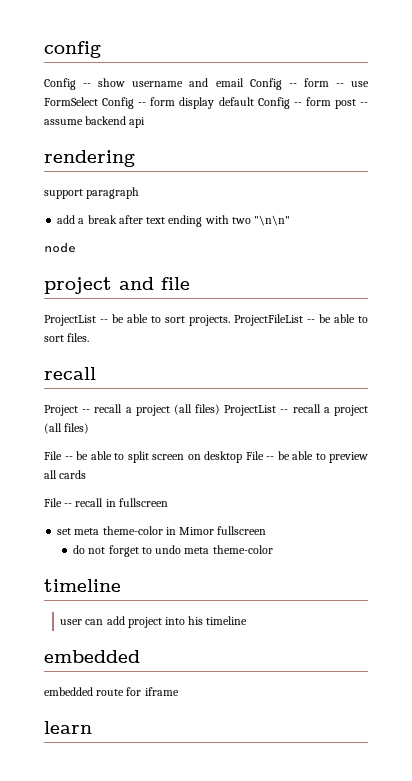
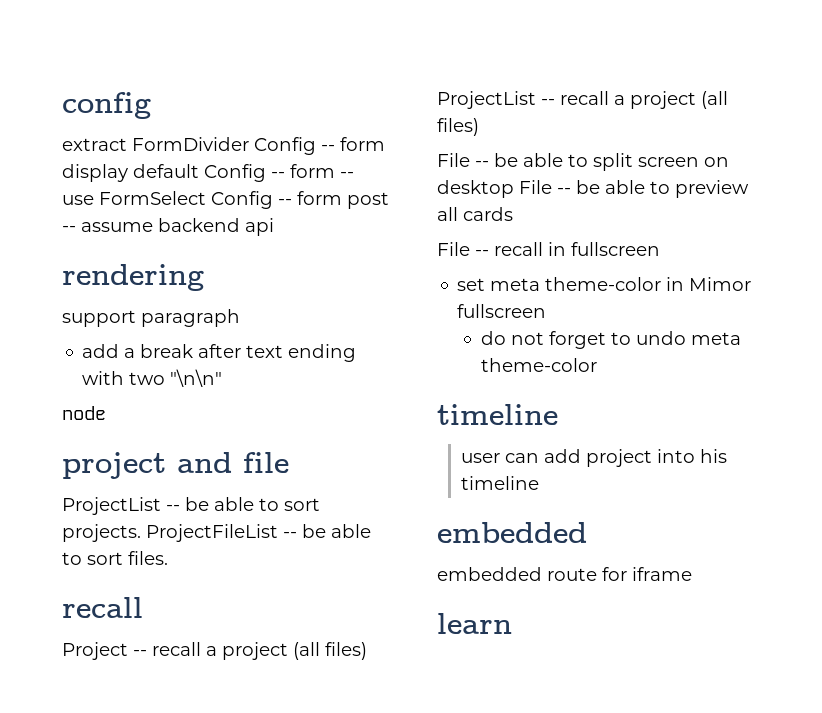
- Config -- show username and email Config -- form -- use FormSelect Config -- form display default Config -- form post -- assume backend api
+ extract FormDivider Config -- form display default Config -- form -- use FormSelect Config -- form post -- assume backend api

